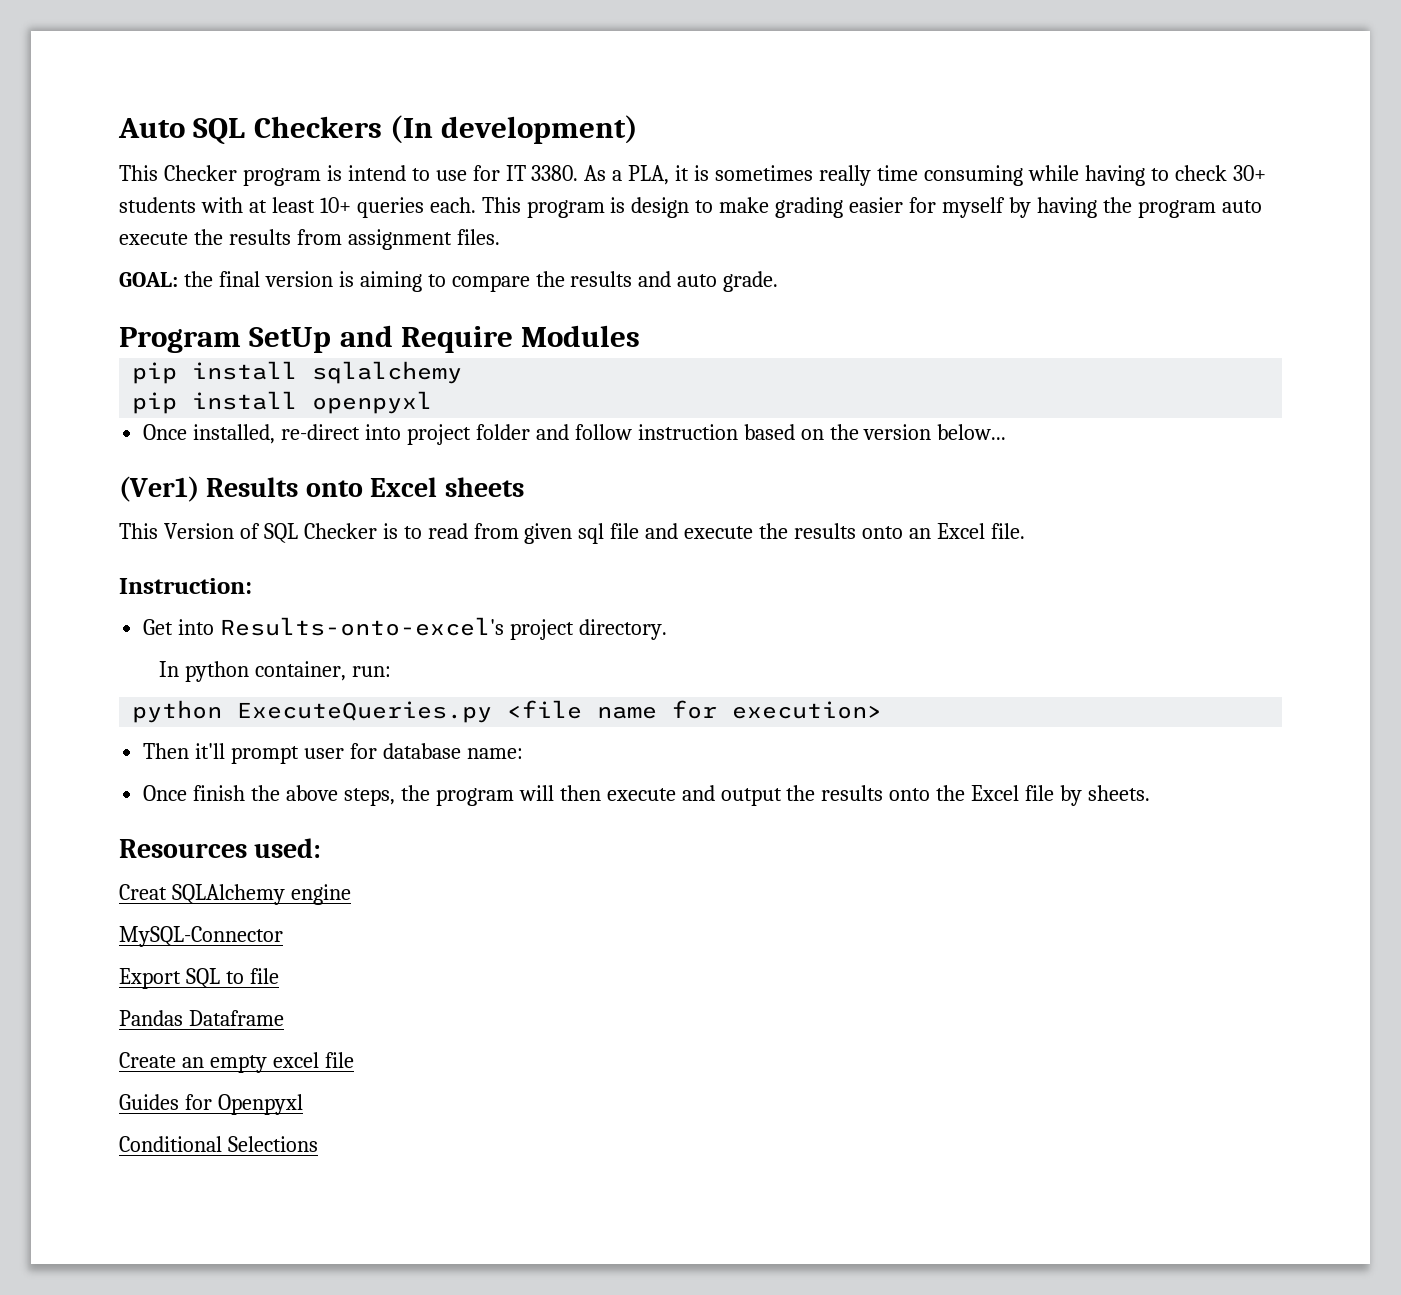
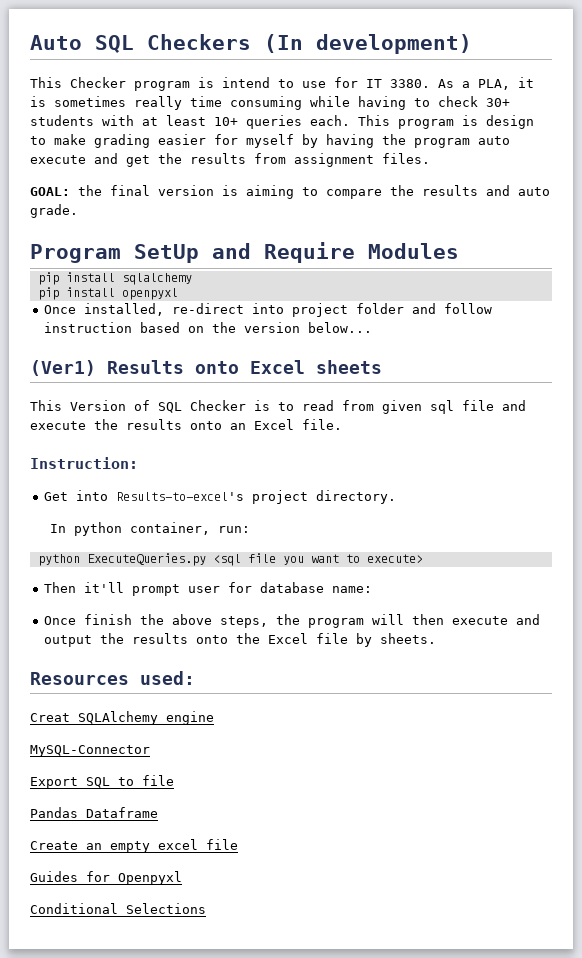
- This program is design to make grading easier for myself by having the program auto execute the results from assignment files.
+ This program is design to make grading easier for myself by having the program auto execute and get the results from assignment files.
- Get into Results-onto-excel's project directory.
+ Get into Results-to-excel's project directory.
- python ExecuteQueries.py <file name for execution>
+ python ExecuteQueries.py <sql file you want to execute>

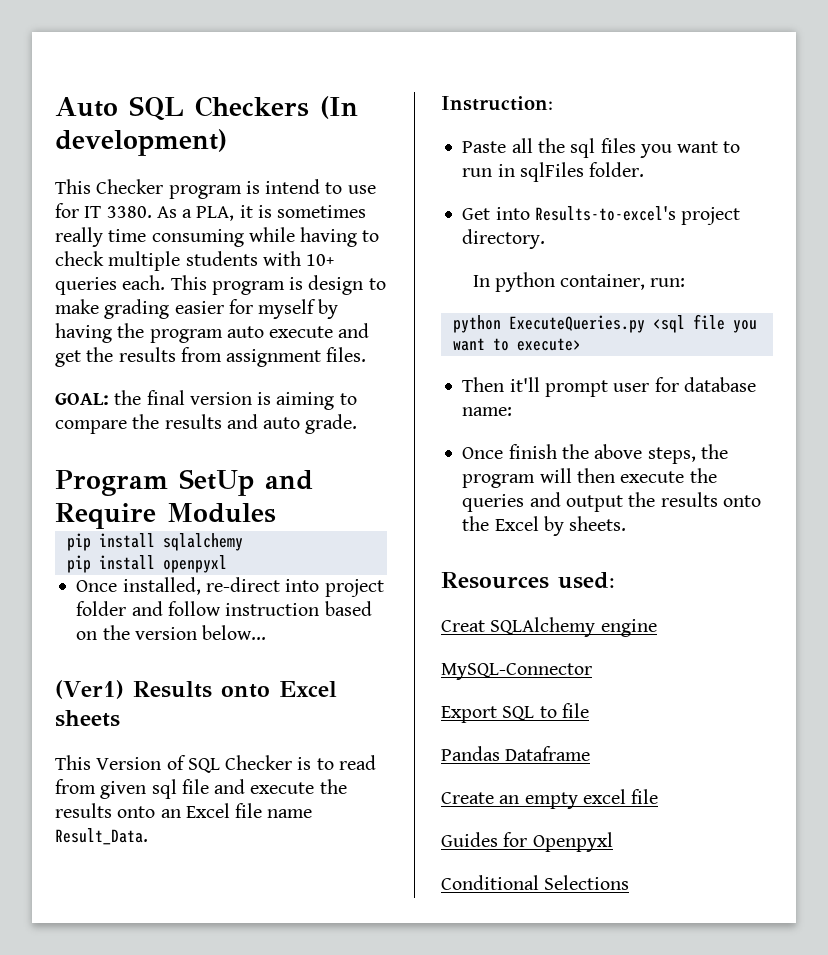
- As a PLA, it is sometimes really time consuming while having to check 30+ students with at least 10+ queries each.
+ As a PLA, it is sometimes really time consuming while having to check multiple students with 10+ queries each.
- This Version of SQL Checker is to read from given sql file and execute the results onto an Excel file.
+ This Version of SQL Checker is to read from given sql file and execute the results onto an Excel file name Result_Data.
  Instruction:
+ Paste all the sql files you want to run in sqlFiles folder.
- Once finish the above steps, the program will then execute and output the results onto the Excel file by sheets.
+ Once finish the above steps, the program will then execute the queries and output the results onto the Excel by sheets.

